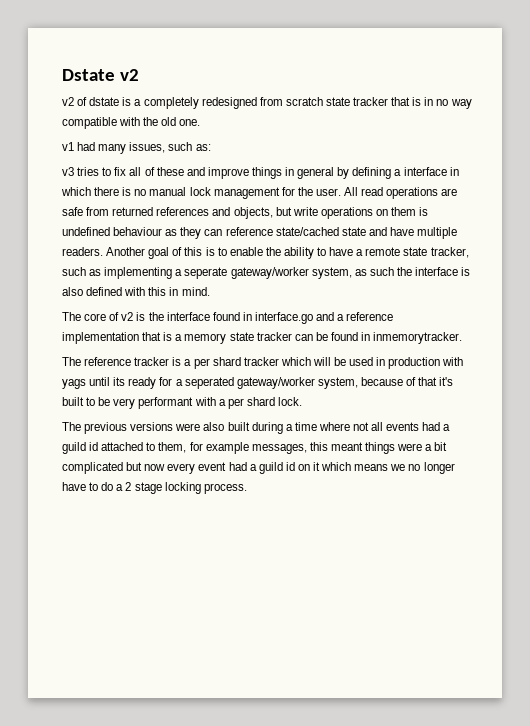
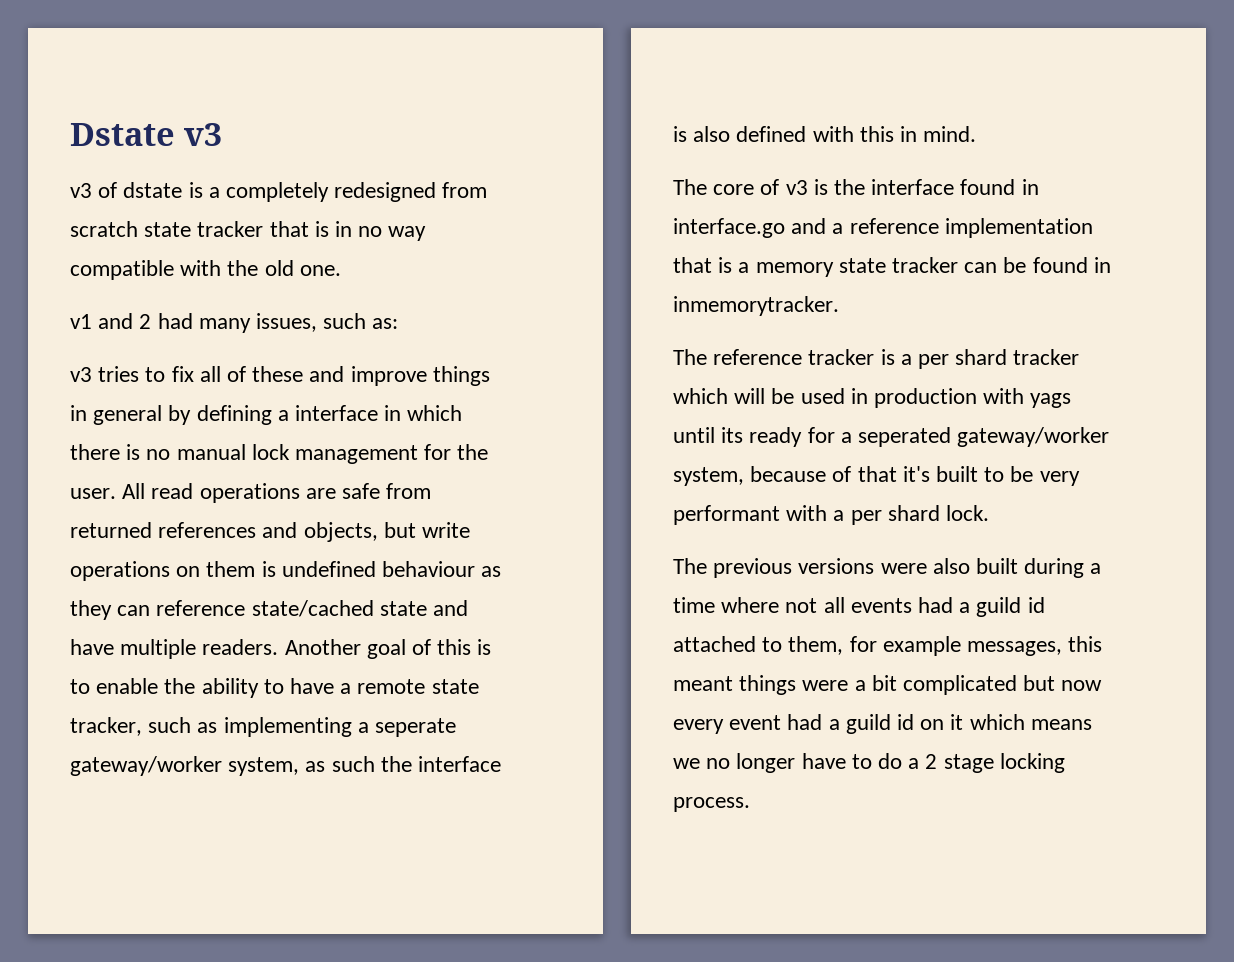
- Dstate v2
- v2 of dstate is a completely redesigned from scratch state tracker that is in no way compatible with the old one.
+ Dstate v3
+ v3 of dstate is a completely redesigned from scratch state tracker that is in no way compatible with the old one.
- v1 had many issues, such as:
+ v1 and 2 had many issues, such as:
- The core of v2 is the interface found in interface.go and a reference implementation that is a memory state tracker can be found in inmemorytracker.
+ The core of v3 is the interface found in interface.go and a reference implementation that is a memory state tracker can be found in inmemorytracker.

